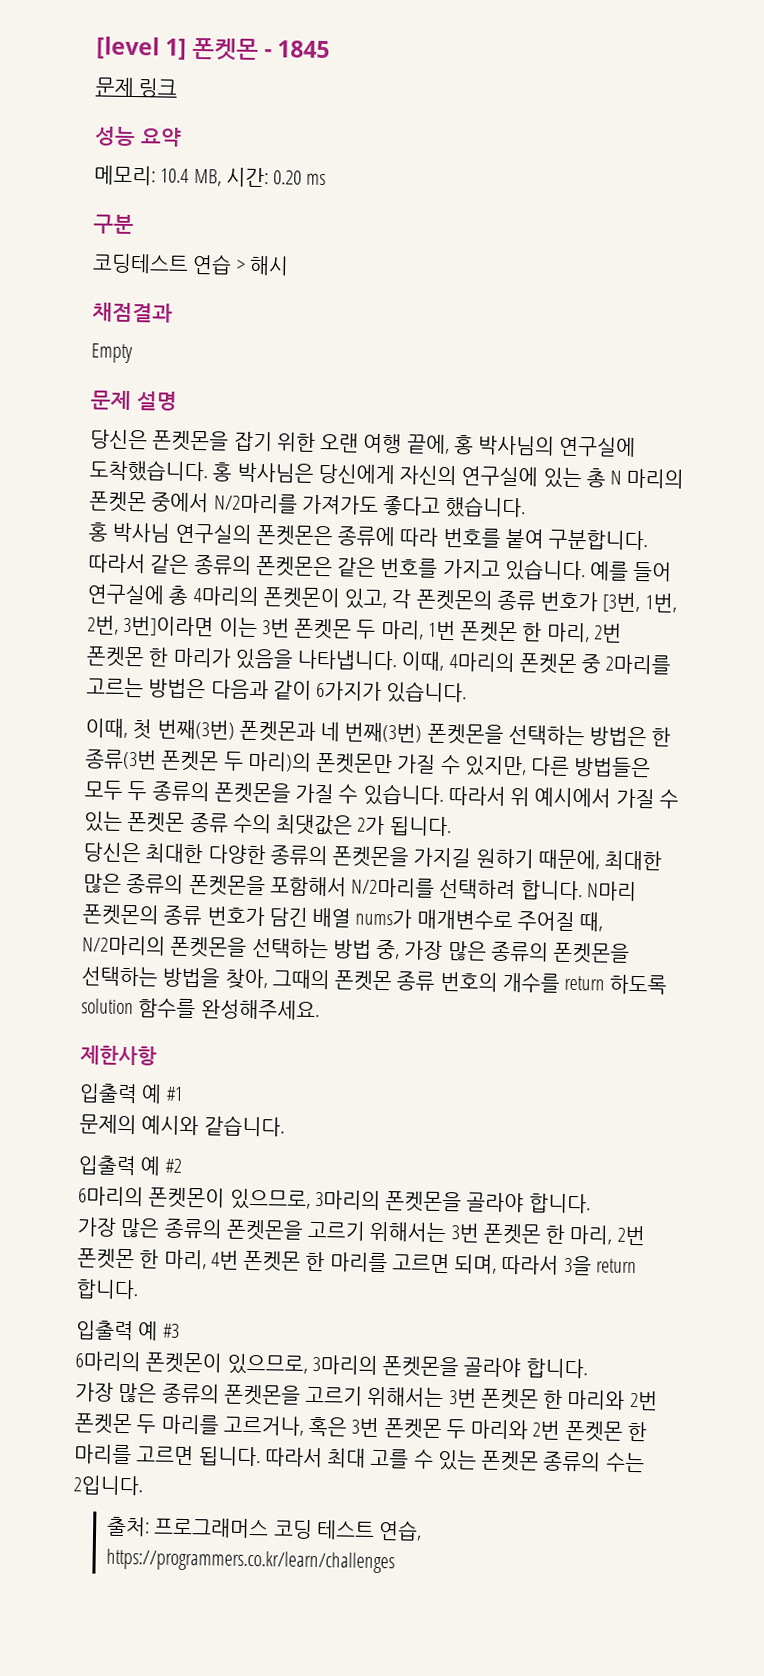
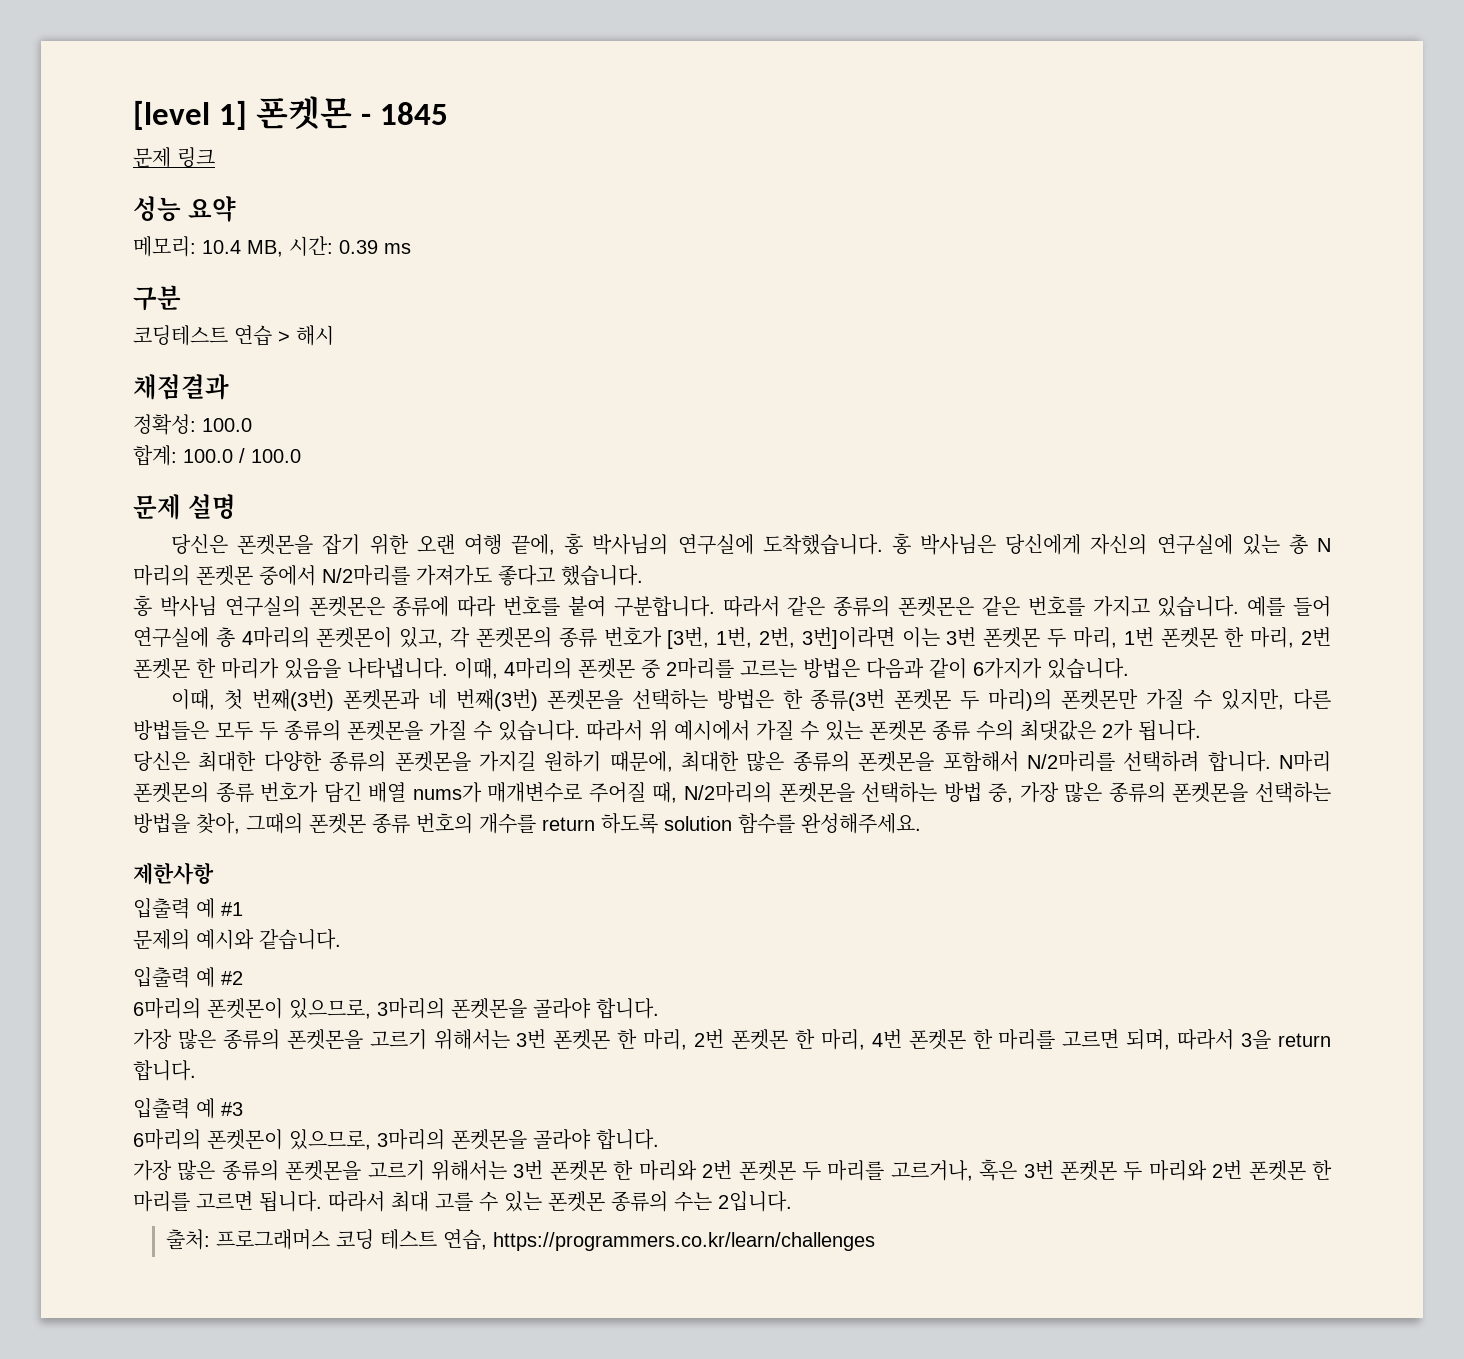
- 메모리: 10.4 MB, 시간: 0.20 ms
+ 메모리: 10.4 MB, 시간: 0.39 ms
- Empty
+ 정확성: 100.0
+ 합계: 100.0 / 100.0

